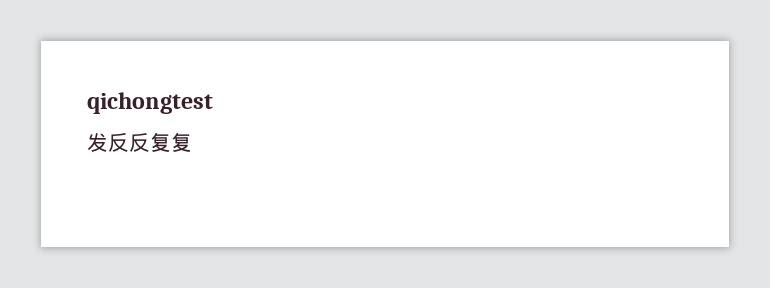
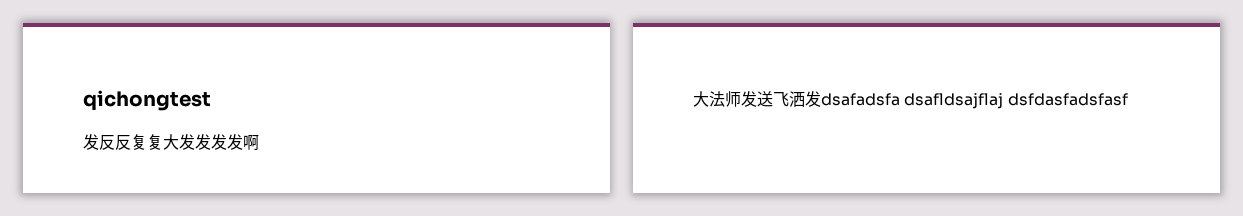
- 发反反复复
+ 发反反复复大发发发发啊
+ 大法师发送飞洒发dsafadsfa dsafldsajflaj dsfdasfadsfasf

